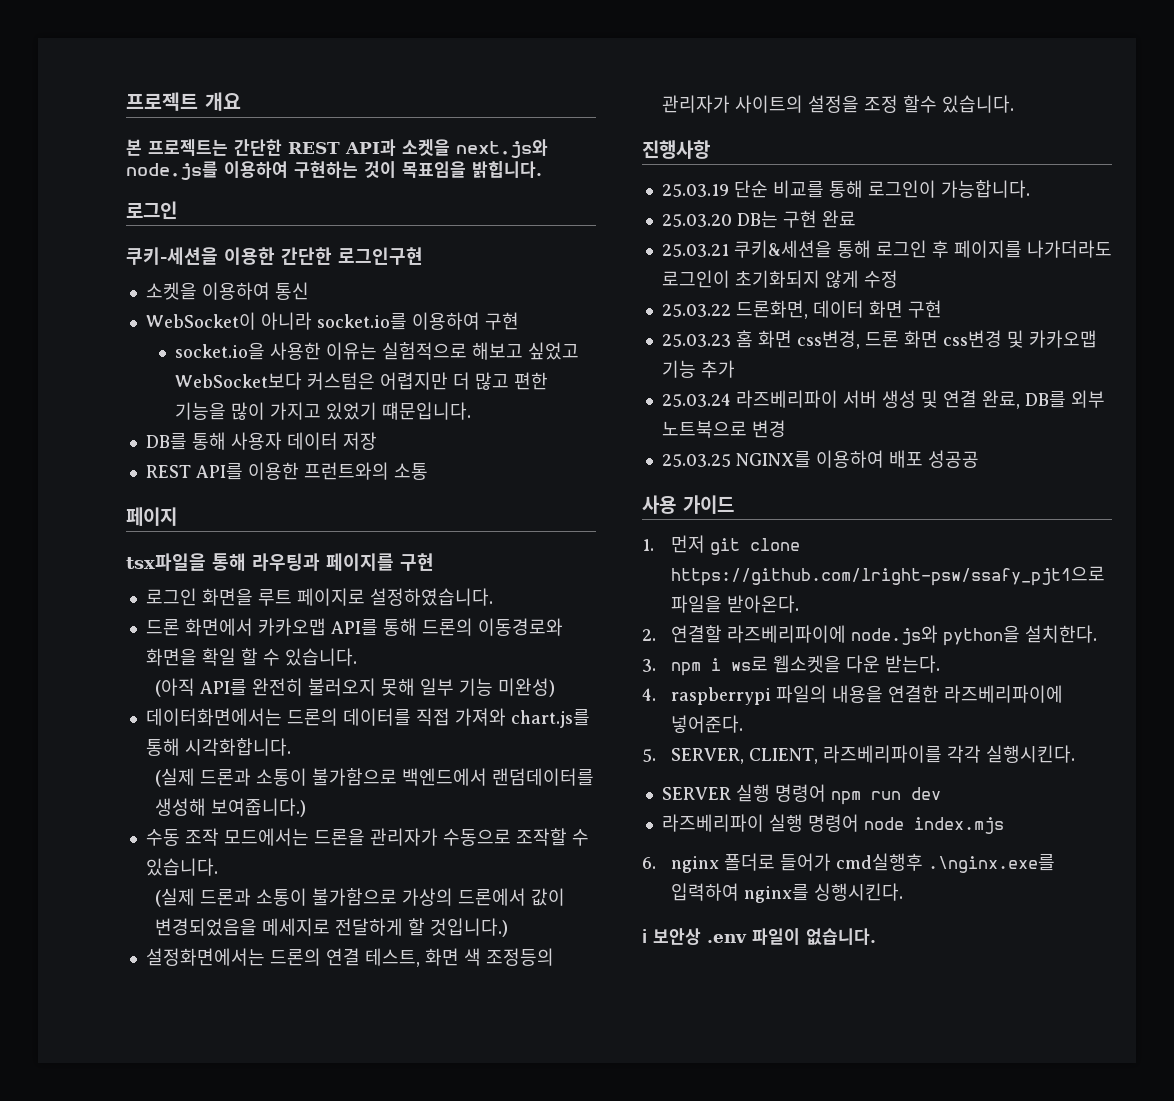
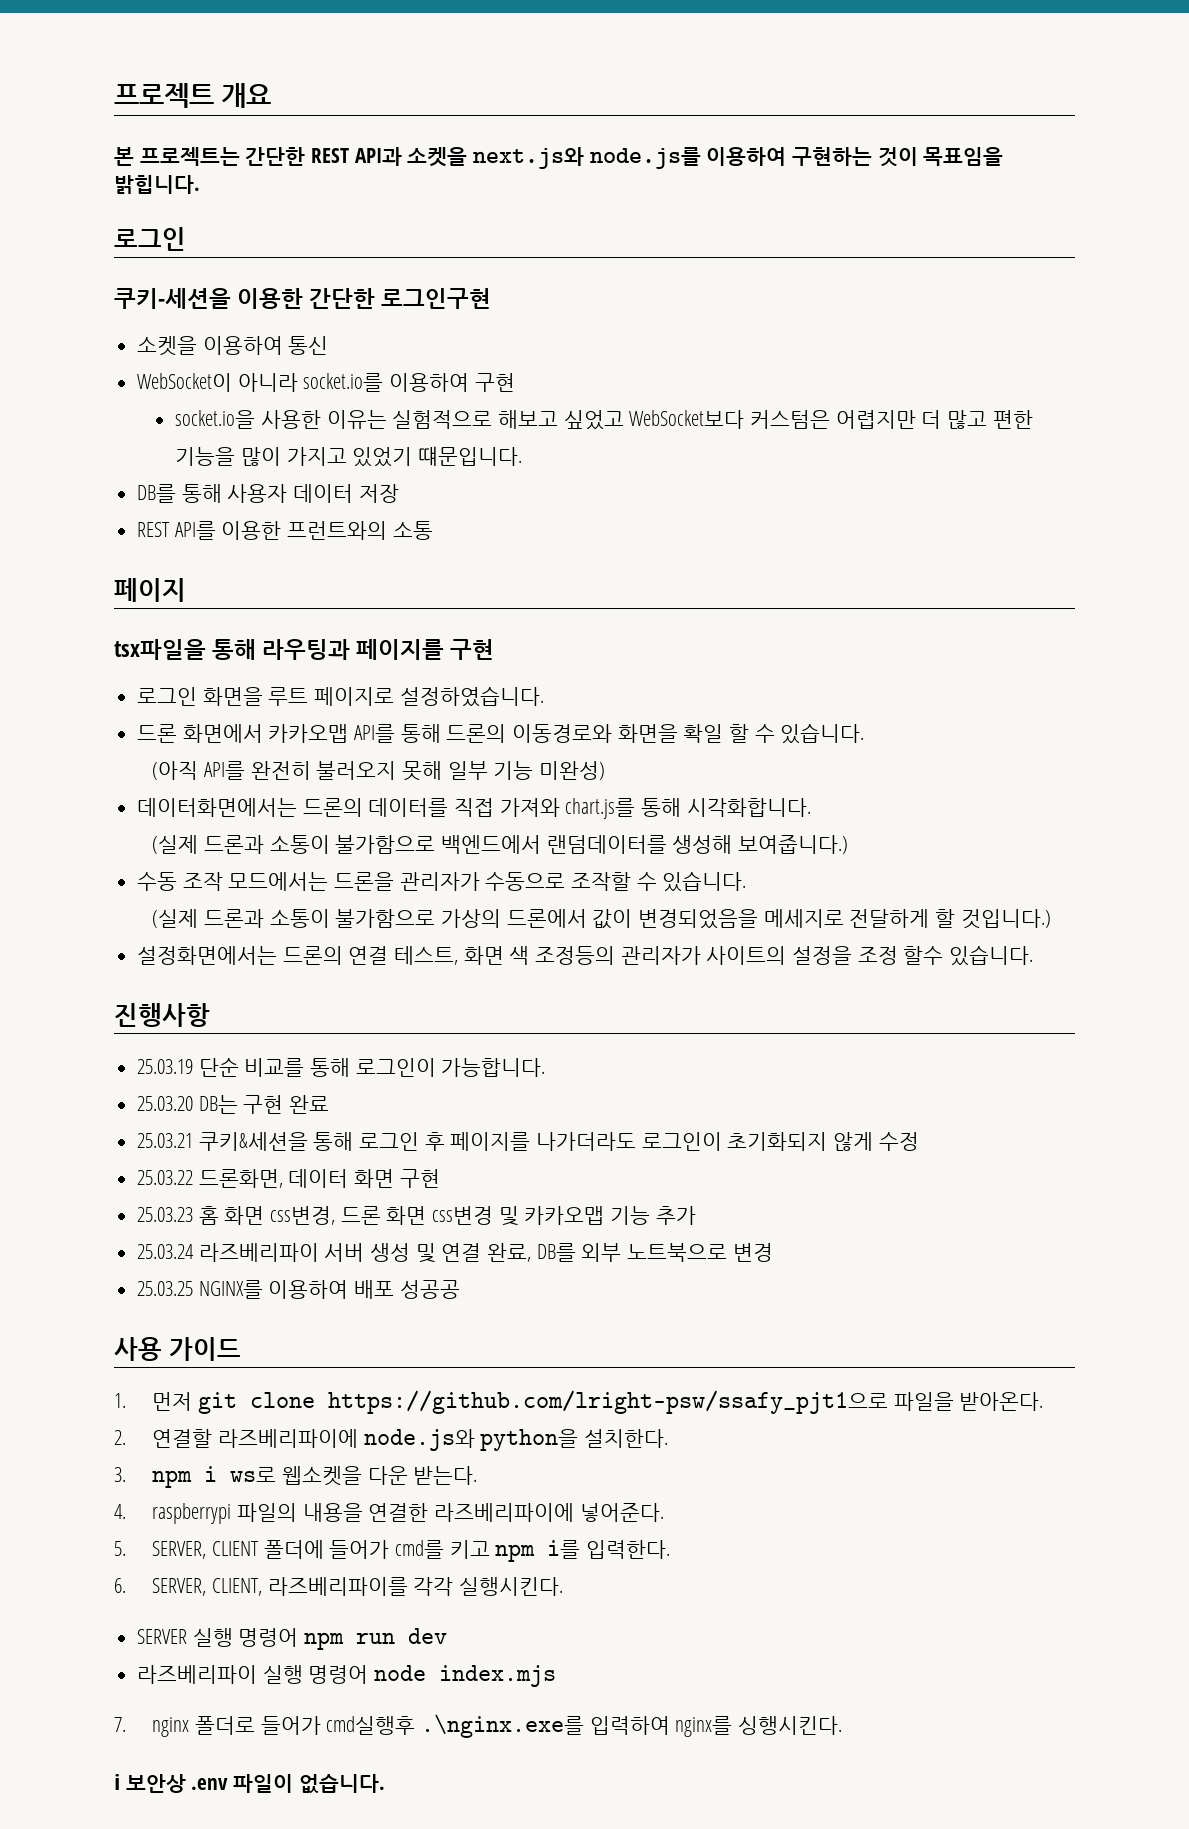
- 5. SERVER, CLIENT, 라즈베리파이를 각각 실행시킨다.
+ 5. SERVER, CLIENT 폴더에 들어가 cmd를 키고 npm i를 입력한다.
+ 6. SERVER, CLIENT, 라즈베리파이를 각각 실행시킨다.
- 6. nginx 폴더로 들어가 cmd실행후 .\nginx.exe를 입력하여 nginx를 싱행시킨다.
+ 7. nginx 폴더로 들어가 cmd실행후 .\nginx.exe를 입력하여 nginx를 싱행시킨다.

